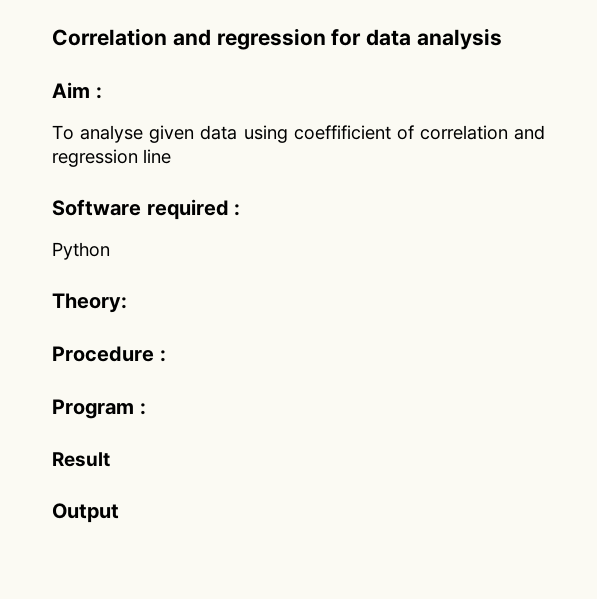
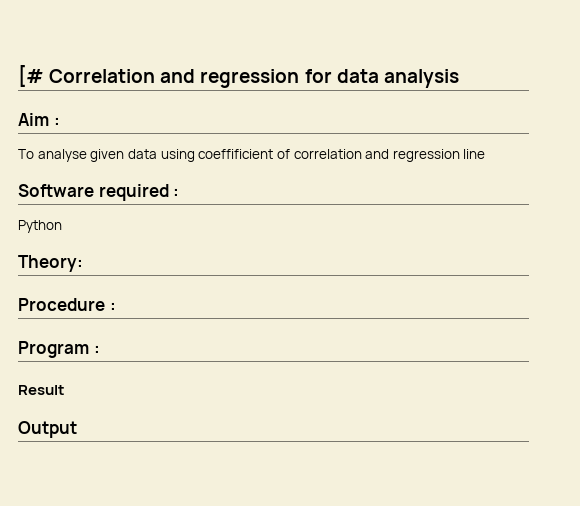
- Correlation and regression for data analysis
+ [# Correlation and regression for data analysis

